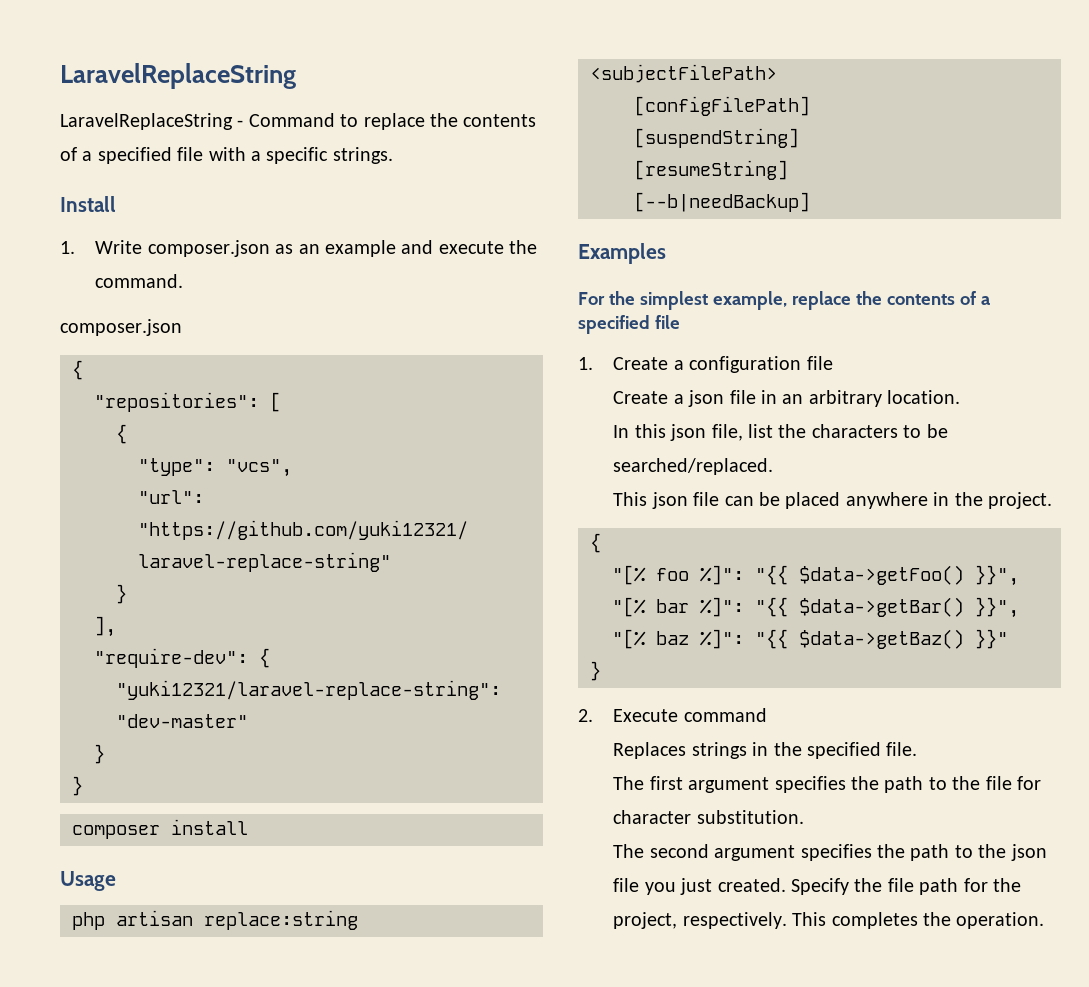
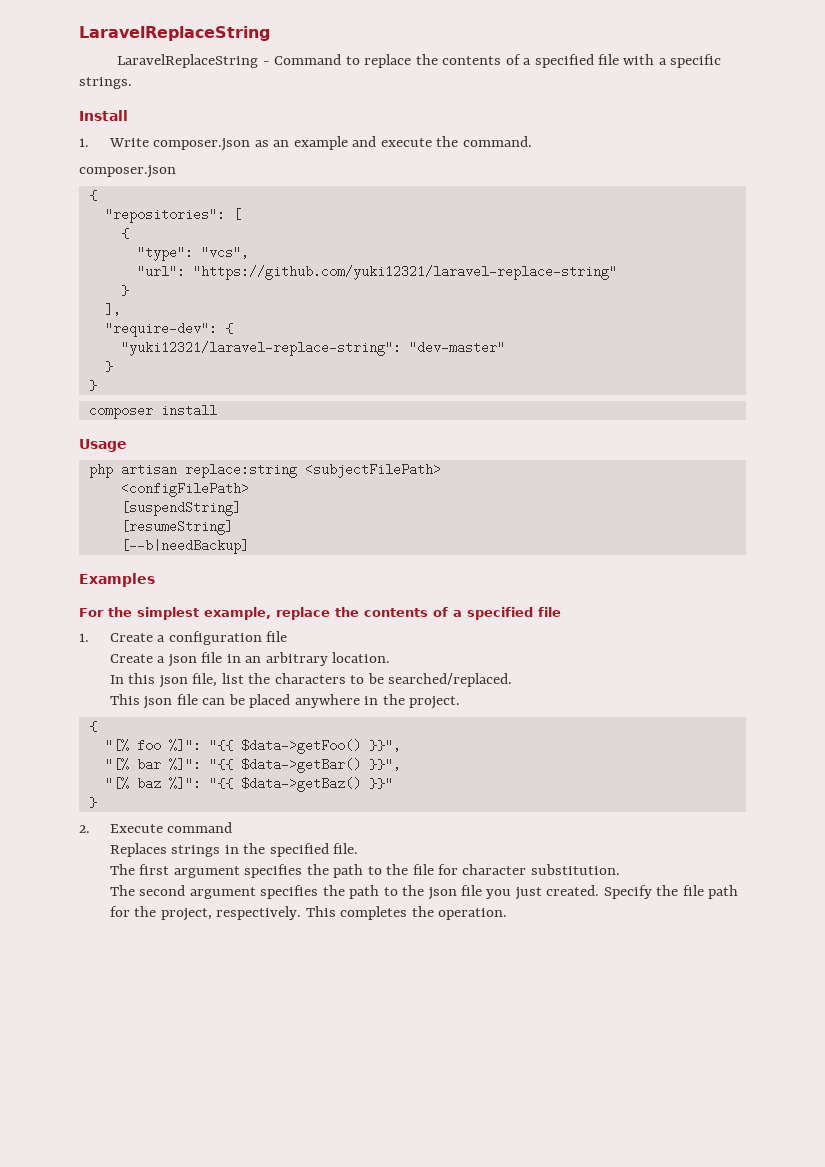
- [configFilePath]
+ <configFilePath>

